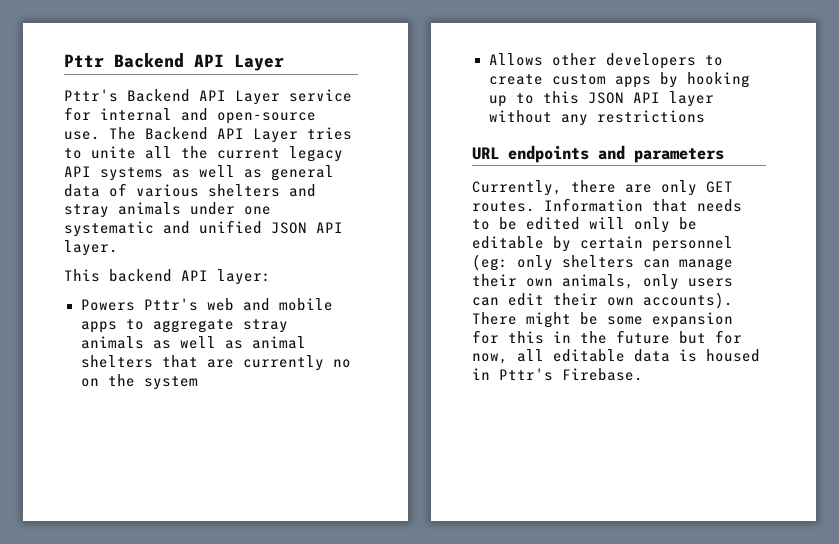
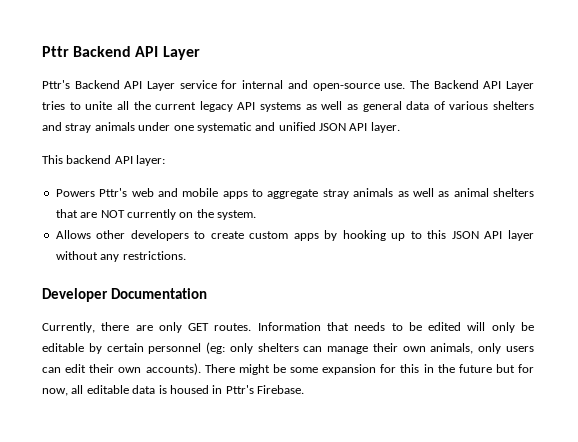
- Powers Pttr's web and mobile apps to aggregate stray animals as well as animal shelters that are currently no on the system
+ Powers Pttr's web and mobile apps to aggregate stray animals as well as animal shelters that are NOT currently on the system.
- Allows other developers to create custom apps by hooking up to this JSON API layer without any restrictions
- URL endpoints and parameters
+ Allows other developers to create custom apps by hooking up to this JSON API layer without any restrictions.
+ Developer Documentation

